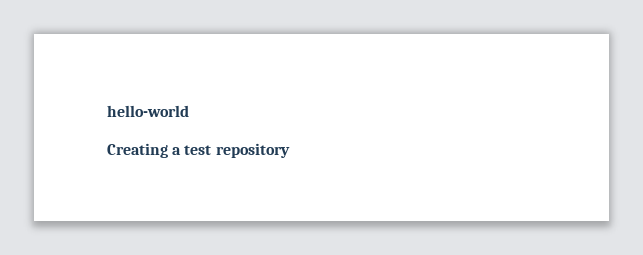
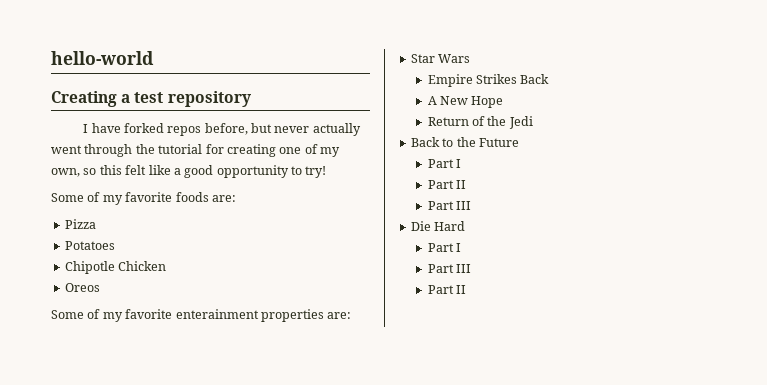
+ I have forked repos before, but never actually went through the tutorial for creating one of my own, so this felt like a good opportunity to try!
+ Some of my favorite foods are:
+ Pizza
+ Potatoes
+ Chipotle Chicken
+ Oreos
+ Some of my favorite enterainment properties are:
+ Star Wars
+ Empire Strikes Back
+ A New Hope
+ Return of the Jedi
+ Back to the Future
+ Part I
+ Part II
+ Part III
+ Die Hard
+ Part I
+ Part III
+ Part II

